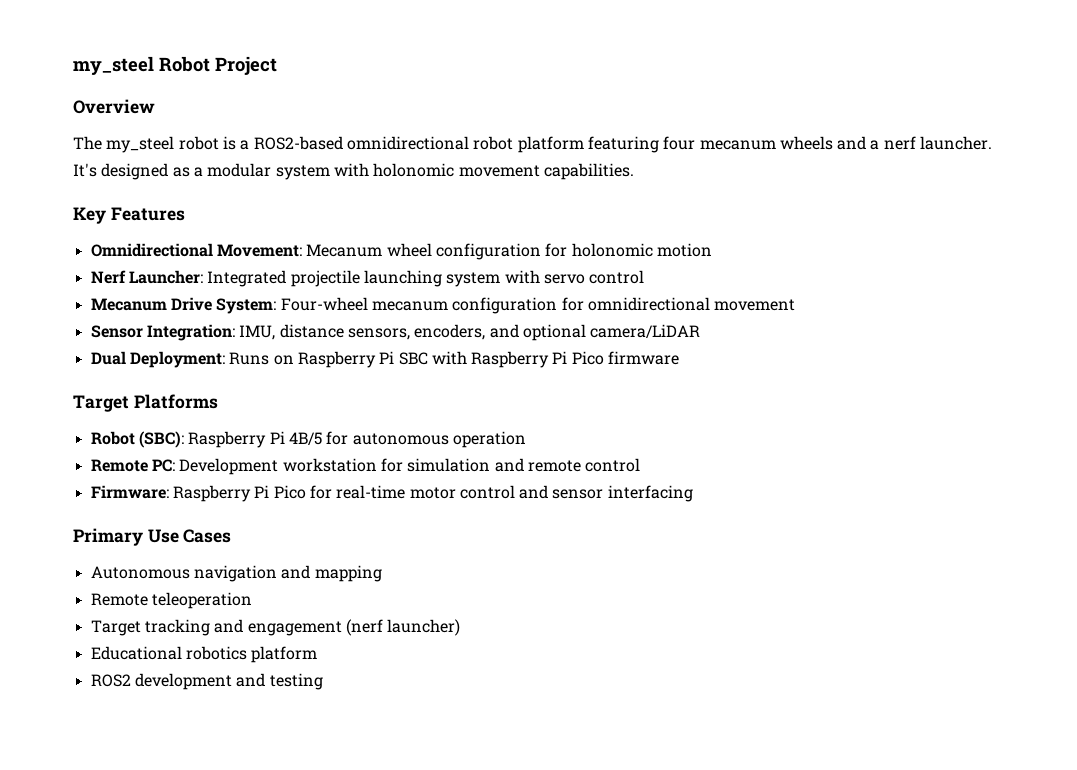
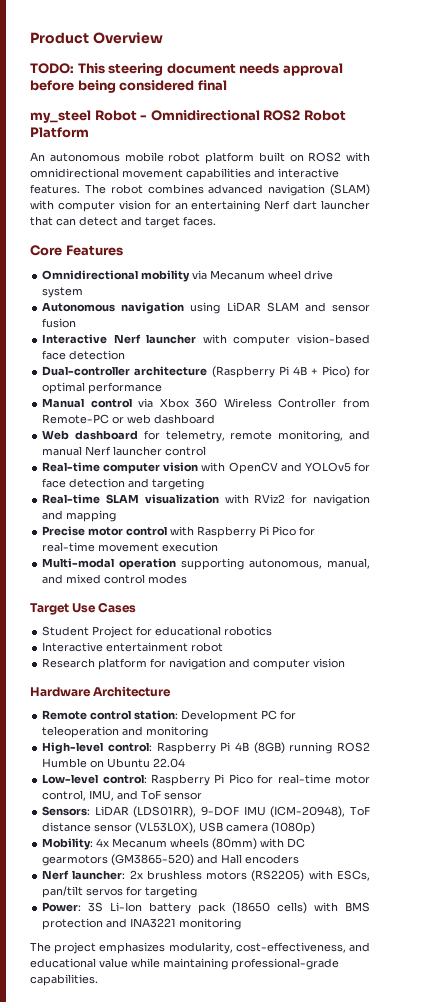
- my_steel Robot Project
- Overview
- The my_steel robot is a ROS2-based omnidirectional robot platform featuring four mecanum wheels and a nerf launcher. It's designed as a modular system with holonomic movement capabilities.
- Key Features
- Omnidirectional Movement: Mecanum wheel configuration for holonomic motion
- Nerf Launcher: Integrated projectile launching system with servo control
- Mecanum Drive System: Four-wheel mecanum configuration for omnidirectional movement
- Sensor Integration: IMU, distance sensors, encoders, and optional camera/LiDAR
- Dual Deployment: Runs on Raspberry Pi SBC with Raspberry Pi Pico firmware
- Target Platforms
- Robot (SBC): Raspberry Pi 4B/5 for autonomous operation
- Remote PC: Development workstation for simulation and remote control
- Firmware: Raspberry Pi Pico for real-time motor control and sensor interfacing
- Primary Use Cases
- Autonomous navigation and mapping
- Remote teleoperation
- Target tracking and engagement (nerf launcher)
- Educational robotics platform
- ROS2 development and testing
+ Product Overview
+ TODO: This steering document needs approval before being considered final
+ my_steel Robot - Omnidirectional ROS2 Robot Platform
+ An autonomous mobile robot platform built on ROS2 with omnidirectional movement capabilities and interactive features. The robot combines advanced navigation (SLAM) with computer vision for an entertaining Nerf dart launcher that can detect and target faces.
+ Core Features
+ Omnidirectional mobility via Mecanum wheel drive system
+ Autonomous navigation using LiDAR SLAM and sensor fusion
+ Interactive Nerf launcher with computer vision-based face detection
+ Dual-controller architecture (Raspberry Pi 4B + Pico) for optimal performance
+ Manual control via Xbox 360 Wireless Controller from Remote-PC or web dashboard
+ Web dashboard for telemetry, remote monitoring, and manual Nerf launcher control
+ Real-time computer vision with OpenCV and YOLOv5 for face detection and targeting
+ Real-time SLAM visualization with RViz2 for navigation and mapping
+ Precise motor control with Raspberry Pi Pico for real-time movement execution
+ Multi-modal operation supporting autonomous, manual, and mixed control modes
+ Target Use Cases
+ Student Project for educational robotics
+ Interactive entertainment robot
+ Research platform for navigation and computer vision
+ Hardware Architecture
+ Remote control station: Development PC for teleoperation and monitoring
+ High-level control: Raspberry Pi 4B (8GB) running ROS2 Humble on Ubuntu 22.04
+ Low-level control: Raspberry Pi Pico for real-time motor control, IMU, and ToF sensor
+ Sensors: LiDAR (LDS01RR), 9-DOF IMU (ICM-20948), ToF distance sensor (VL53L0X), USB camera (1080p)
+ Mobility: 4x Mecanum wheels (80mm) with DC gearmotors (GM3865-520) and Hall encoders
+ Nerf launcher: 2x brushless motors (RS2205) with ESCs, pan/tilt servos for targeting
+ Power: 3S Li-Ion battery pack (18650 cells) with BMS protection and INA3221 monitoring
+ The project emphasizes modularity, cost-effectiveness, and educational value while maintaining professional-grade capabilities.

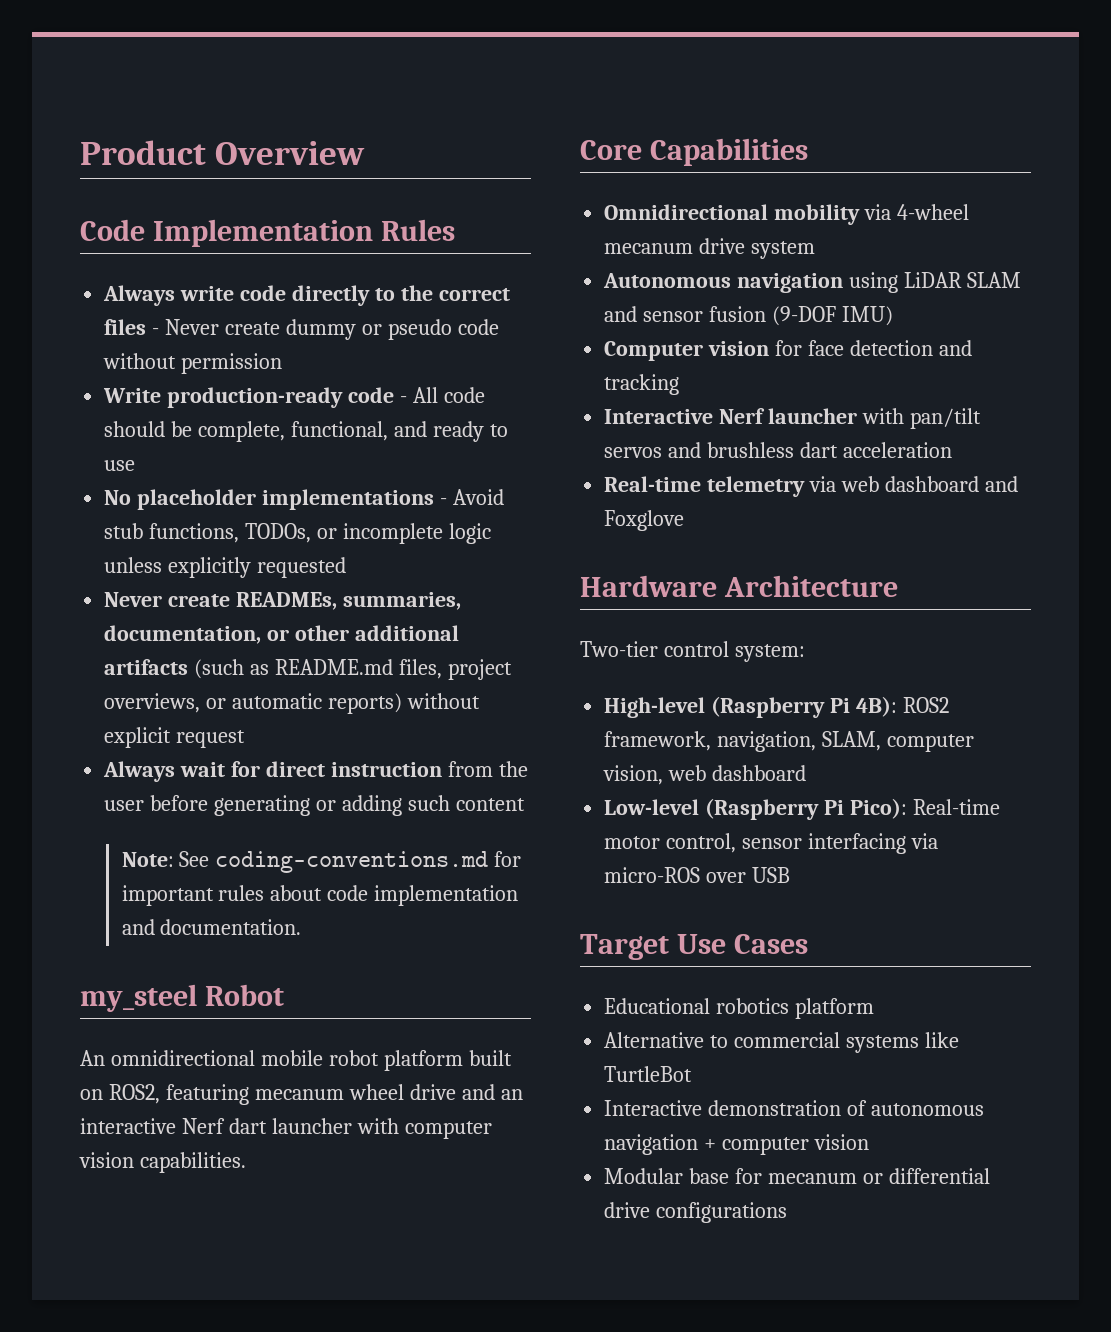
- TODO: This steering document needs approval before being considered final
- my_steel Robot - Omnidirectional ROS2 Robot Platform
+ Code Implementation Rules
+ Always write code directly to the correct files - Never create dummy or pseudo code without permission
+ Write production-ready code - All code should be complete, functional, and ready to use
+ No placeholder implementations - Avoid stub functions, TODOs, or incomplete logic unless explicitly requested
+ Never create READMEs, summaries, documentation, or other additional artifacts (such as README.md files, project overviews, or automatic reports) without explicit request
+ Always wait for direct instruction from the user before generating or adding such content
+ Note: See coding-conventions.md for important rules about code implementation and documentation.
+ my_steel Robot
- An autonomous mobile robot platform built on ROS2 with omnidirectional movement capabilities and interactive features. The robot combines advanced navigation (SLAM) with computer vision for an entertaining Nerf dart launcher that can detect and target faces.
+ An omnidirectional mobile robot platform built on ROS2, featuring mecanum wheel drive and an interactive Nerf dart launcher with computer vision capabilities.
- Core Features
+ Core Capabilities
- Omnidirectional mobility via Mecanum wheel drive system
+ Omnidirectional mobility via 4-wheel mecanum drive system
- Autonomous navigation using LiDAR SLAM and sensor fusion
- Interactive Nerf launcher with computer vision-based face detection
- Dual-controller architecture (Raspberry Pi 4B + Pico) for optimal performance
- Manual control via Xbox 360 Wireless Controller from Remote-PC or web dashboard
- Web dashboard for telemetry, remote monitoring, and manual Nerf launcher control
- Real-time computer vision with OpenCV and YOLOv5 for face detection and targeting
- Real-time SLAM visualization with RViz2 for navigation and mapping
- Precise motor control with Raspberry Pi Pico for real-time movement execution
- Multi-modal operation supporting autonomous, manual, and mixed control modes
+ Autonomous navigation using LiDAR SLAM and sensor fusion (9-DOF IMU)
+ Computer vision for face detection and tracking
+ Interactive Nerf launcher with pan/tilt servos and brushless dart acceleration
+ Real-time telemetry via web dashboard and Foxglove
+ Hardware Architecture
+ Two-tier control system:
+ High-level (Raspberry Pi 4B): ROS2 framework, navigation, SLAM, computer vision, web dashboard
+ Low-level (Raspberry Pi Pico): Real-time motor control, sensor interfacing via micro-ROS over USB
  Target Use Cases
- Student Project for educational robotics
- Interactive entertainment robot
- Research platform for navigation and computer vision
- Hardware Architecture
- Remote control station: Development PC for teleoperation and monitoring
- High-level control: Raspberry Pi 4B (8GB) running ROS2 Humble on Ubuntu 22.04
- Low-level control: Raspberry Pi Pico for real-time motor control, IMU, and ToF sensor
- Sensors: LiDAR (LDS01RR), 9-DOF IMU (ICM-20948), ToF distance sensor (VL53L0X), USB camera (1080p)
- Mobility: 4x Mecanum wheels (80mm) with DC gearmotors (GM3865-520) and Hall encoders
- Nerf launcher: 2x brushless motors (RS2205) with ESCs, pan/tilt servos for targeting
- Power: 3S Li-Ion battery pack (18650 cells) with BMS protection and INA3221 monitoring
- The project emphasizes modularity, cost-effectiveness, and educational value while maintaining professional-grade capabilities.
+ Educational robotics platform
+ Alternative to commercial systems like TurtleBot
+ Interactive demonstration of autonomous navigation + computer vision
+ Modular base for mecanum or differential drive configurations

